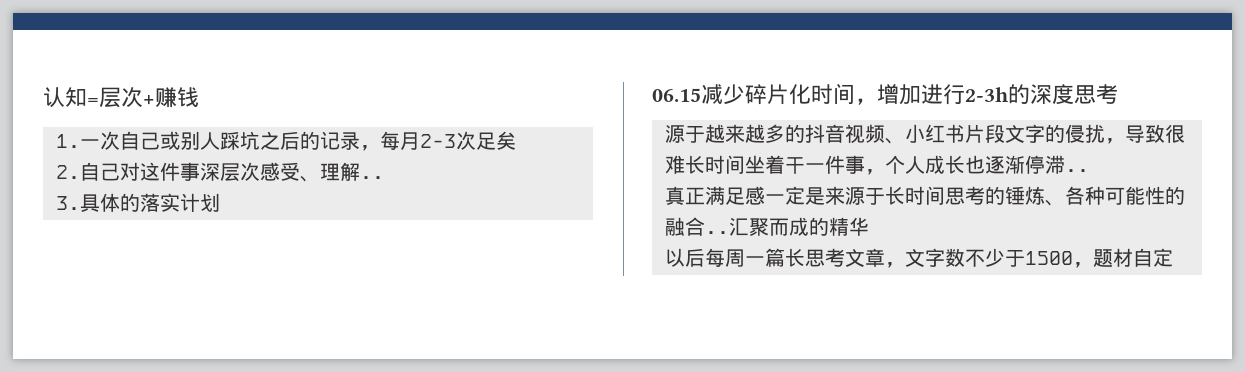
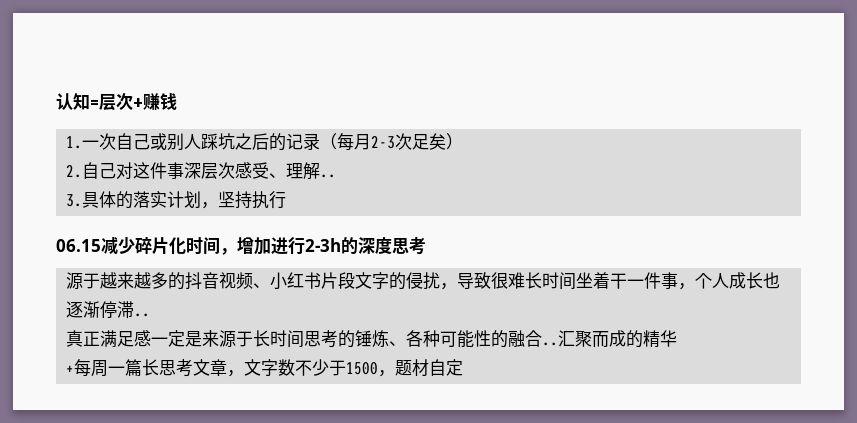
- 1.一次自己或别人踩坑之后的记录，每月2-3次足矣
+ 1.一次自己或别人踩坑之后的记录（每月2-3次足矣）
- 3.具体的落实计划
+ 3.具体的落实计划，坚持执行
- 以后每周一篇长思考文章，文字数不少于1500，题材自定
+ +每周一篇长思考文章，文字数不少于1500，题材自定

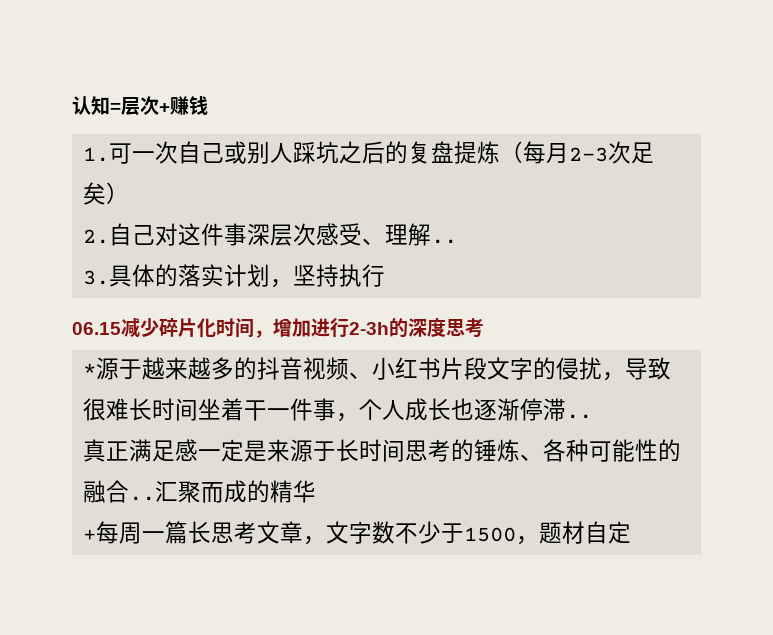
- 1.一次自己或别人踩坑之后的记录（每月2-3次足矣）
+ 1.可一次自己或别人踩坑之后的复盘提炼（每月2-3次足矣）
- 源于越来越多的抖音视频、小红书片段文字的侵扰，导致很难长时间坐着干一件事，个人成长也逐渐停滞..
+ *源于越来越多的抖音视频、小红书片段文字的侵扰，导致很难长时间坐着干一件事，个人成长也逐渐停滞..

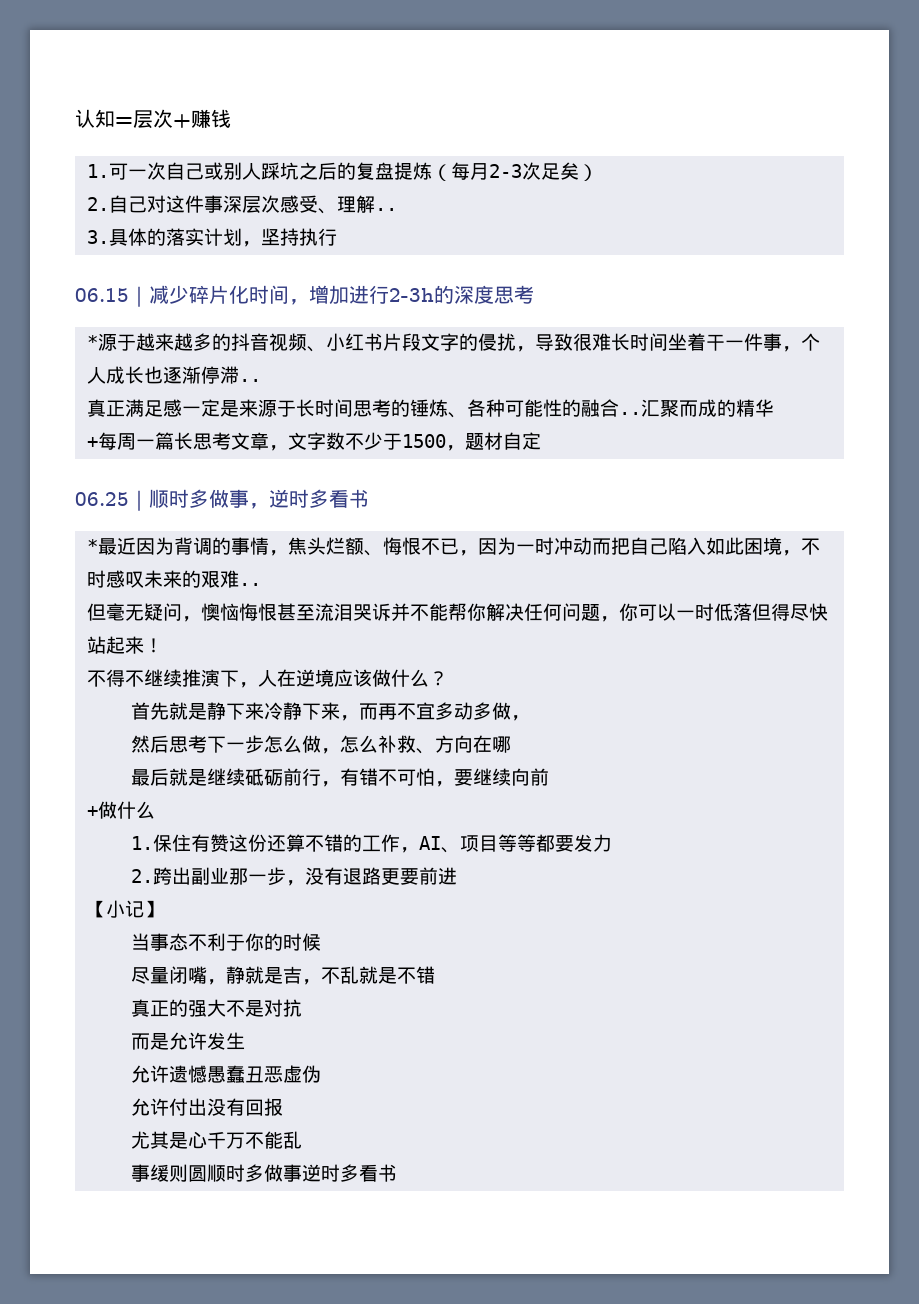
- 06.15减少碎片化时间，增加进行2-3h的深度思考
+ 06.15｜减少碎片化时间，增加进行2-3h的深度思考
+ 06.25｜顺时多做事，逆时多看书
+ *最近因为背调的事情，焦头烂额、悔恨不已，因为一时冲动而把自己陷入如此困境，不时感叹未来的艰难..
+ 但毫无疑问，懊恼悔恨甚至流泪哭诉并不能帮你解决任何问题，你可以一时低落但得尽快站起来！
+ 不得不继续推演下，人在逆境应该做什么？
+ 首先就是静下来冷静下来，而再不宜多动多做，
+ 然后思考下一步怎么做，怎么补救、方向在哪
+ 最后就是继续砥砺前行，有错不可怕，要继续向前
+ +做什么
+ 1.保住有赞这份还算不错的工作，AI、项目等等都要发力
+ 2.跨出副业那一步，没有退路更要前进
+ 【小记】
+ 当事态不利于你的时候
+ 尽量闭嘴，静就是吉，不乱就是不错
+ 真正的强大不是对抗
+ 而是允许发生
+ 允许遗憾愚蠢丑恶虚伪
+ 允许付出没有回报
+ 尤其是心千万不能乱
+ 事缓则圆顺时多做事逆时多看书

